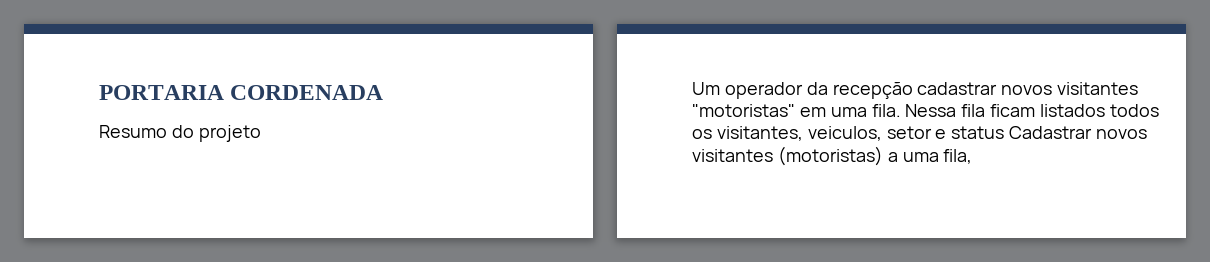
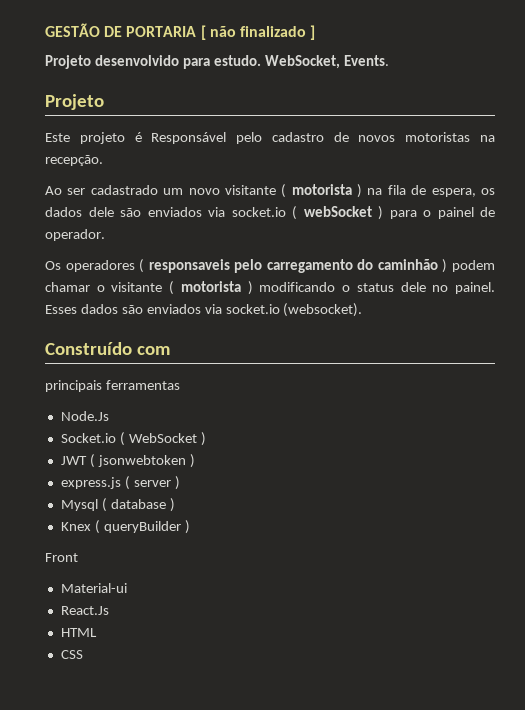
- PORTARIA CORDENADA
- Resumo do projeto
- Um operador da recepção cadastrar novos visitantes "motoristas" em uma fila. Nessa fila ficam listados todos os visitantes, veiculos, setor e status Cadastrar novos visitantes (motoristas) a uma fila,
+ GESTÃO DE PORTARIA [ não finalizado ]
+ Projeto desenvolvido para estudo. WebSocket, Events.
+ Projeto
+ Este projeto é Responsável pelo cadastro de novos motoristas na recepção.
+ Ao ser cadastrado um novo visitante ( motorista ) na fila de espera, os dados dele são enviados via socket.io ( webSocket ) para o painel de operador.
+ Os operadores ( responsaveis pelo carregamento do caminhão ) podem chamar o visitante ( motorista ) modificando o status dele no painel. Esses dados são enviados via socket.io (websocket).
+ Construído com
+ principais ferramentas
+ Node.Js
+ Socket.io ( WebSocket )
+ JWT ( jsonwebtoken )
+ express.js ( server )
+ Mysql ( database )
+ Knex ( queryBuilder )
+ Front
+ Material-ui
+ React.Js
+ HTML
+ CSS

